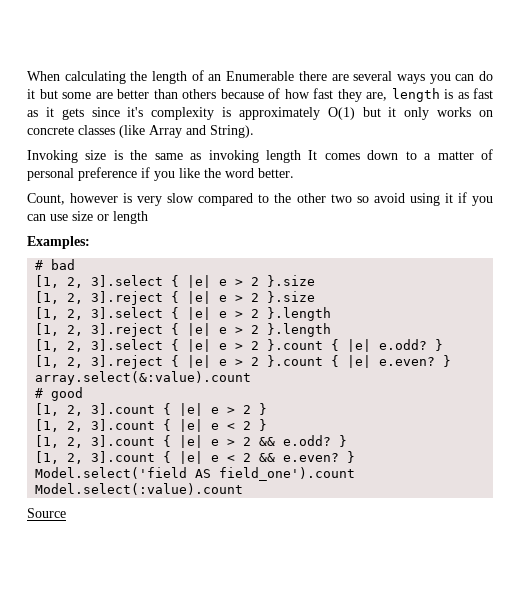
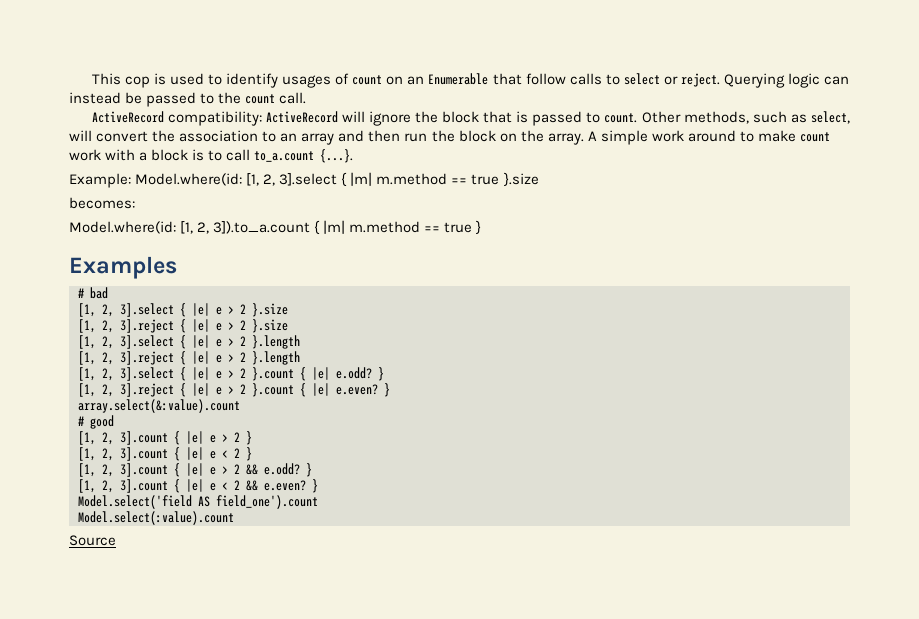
- When calculating the length of an Enumerable there are several ways you can do it but some are better than others because of how fast they are, length is as fast as it gets since it's complexity is approximately O(1) but it only works on concrete classes (like Array and String).
- Invoking size is the same as invoking length It comes down to a matter of personal preference if you like the word better.
- Count, however is very slow compared to the other two so avoid using it if you can use size or length
- Examples:
+ This cop is used to identify usages of count on an Enumerable that follow calls to select or reject. Querying logic can instead be passed to the count call.
+ ActiveRecord compatibility: ActiveRecord will ignore the block that is passed to count. Other methods, such as select, will convert the association to an array and then run the block on the array. A simple work around to make count work with a block is to call to_a.count {...}.
+ Example: Model.where(id: [1, 2, 3].select { |m| m.method == true }.size
+ becomes:
+ Model.where(id: [1, 2, 3]).to_a.count { |m| m.method == true }
+ Examples

